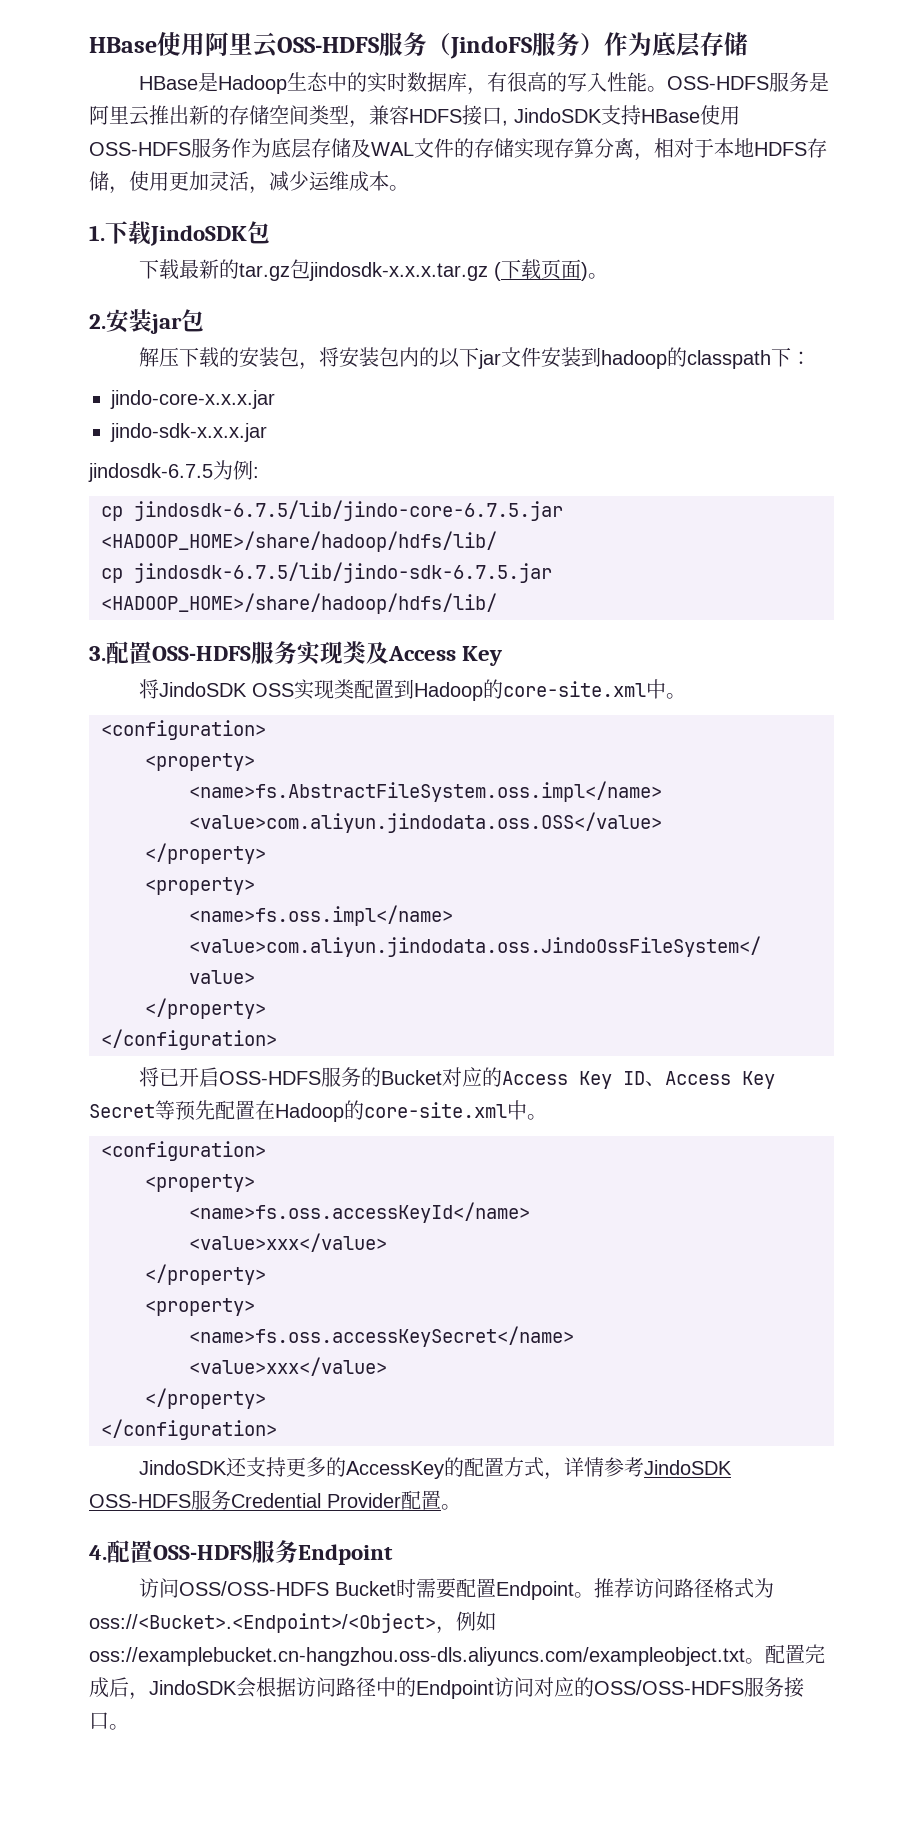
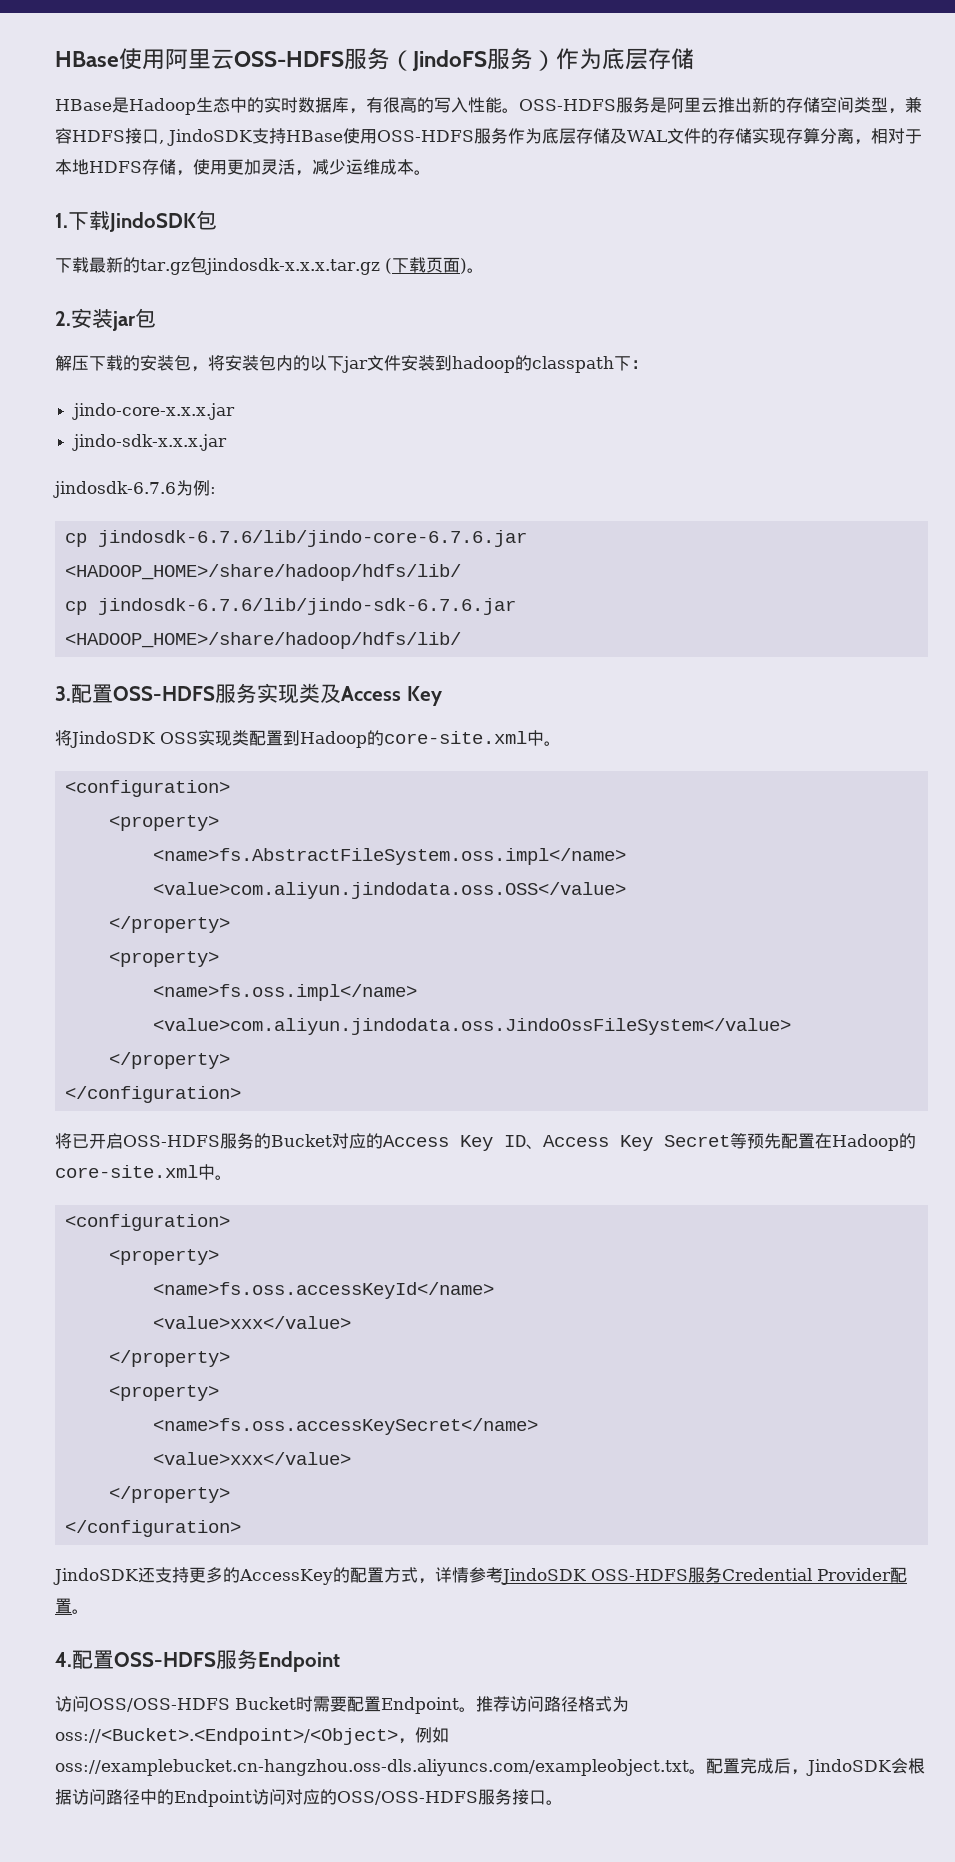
- jindosdk-6.7.5为例:
+ jindosdk-6.7.6为例:
- cp jindosdk-6.7.5/lib/jindo-core-6.7.5.jar <HADOOP_HOME>/share/hadoop/hdfs/lib/
+ cp jindosdk-6.7.6/lib/jindo-core-6.7.6.jar <HADOOP_HOME>/share/hadoop/hdfs/lib/
- cp jindosdk-6.7.5/lib/jindo-sdk-6.7.5.jar <HADOOP_HOME>/share/hadoop/hdfs/lib/
+ cp jindosdk-6.7.6/lib/jindo-sdk-6.7.6.jar <HADOOP_HOME>/share/hadoop/hdfs/lib/

